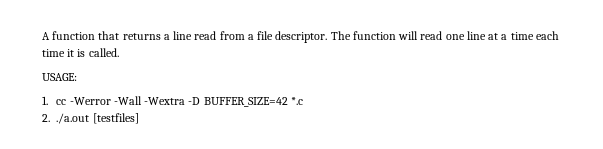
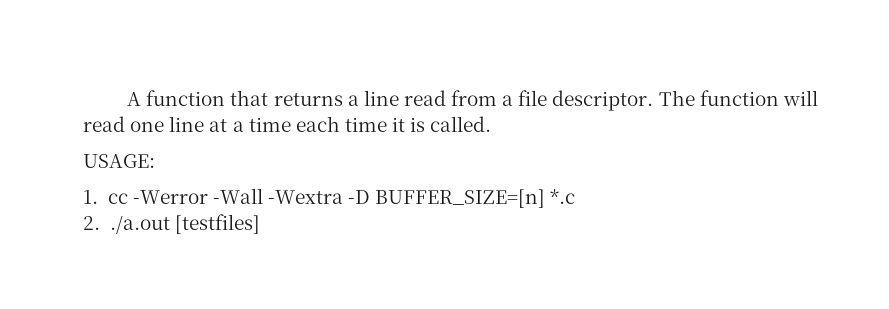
- 1. cc -Werror -Wall -Wextra -D BUFFER_SIZE=42 *.c
+ 1. cc -Werror -Wall -Wextra -D BUFFER_SIZE=[n] *.c

